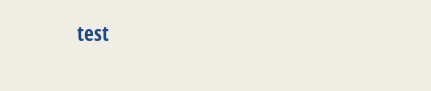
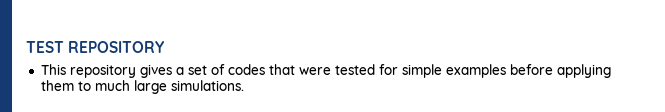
- test
+ TEST REPOSITORY
+ This repository gives a set of codes that were tested for simple examples before applying them to much large simulations.

